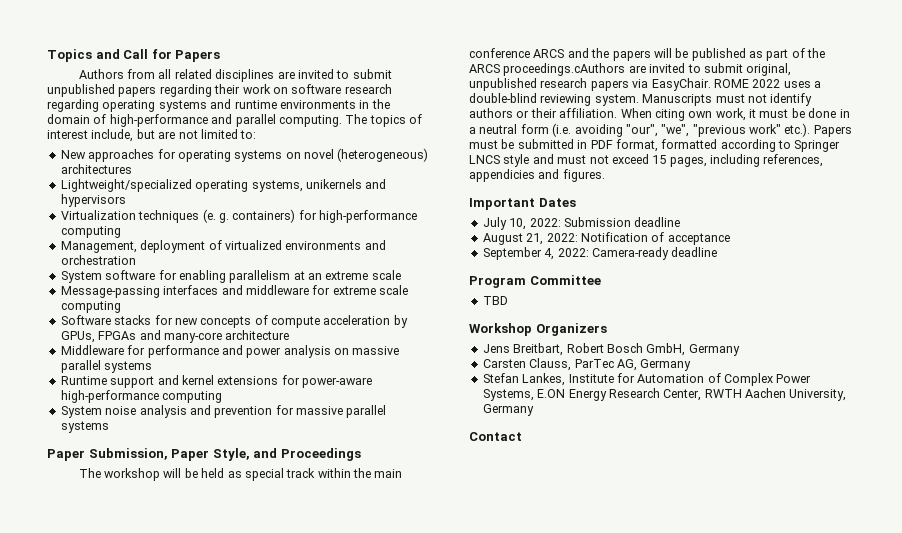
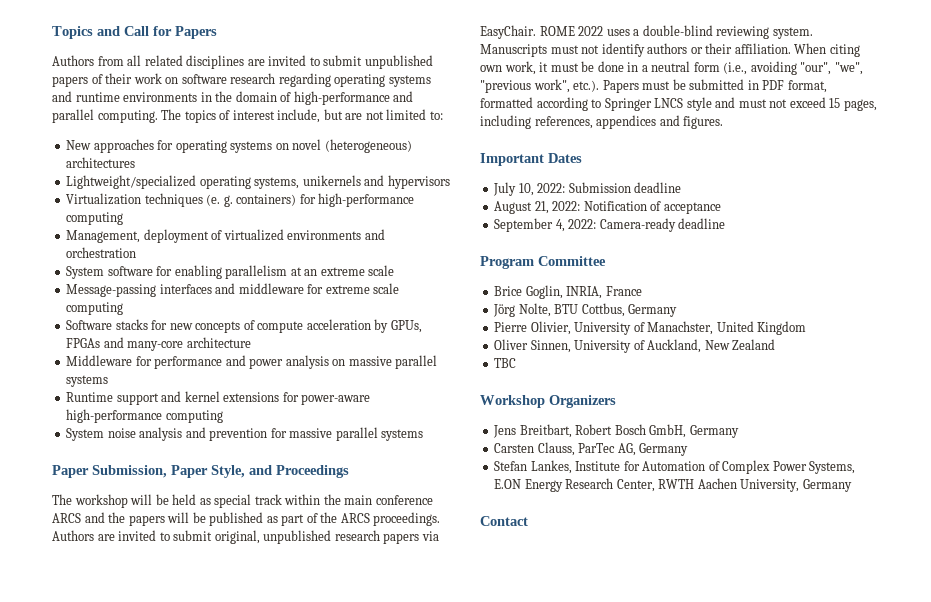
- Authors from all related disciplines are invited to submit unpublished papers regarding their work on software research regarding operating systems and runtime environments in the domain of high-performance and parallel computing.
+ Authors from all related disciplines are invited to submit unpublished papers of their work on software research regarding operating systems and runtime environments in the domain of high-performance and parallel computing.
- The workshop will be held as special track within the main conference ARCS and the papers will be published as part of the ARCS proceedings.cAuthors are invited to submit original, unpublished research papers via EasyChair.
+ The workshop will be held as special track within the main conference ARCS and the papers will be published as part of the ARCS proceedings. Authors are invited to submit original, unpublished research papers via EasyChair.
- When citing own work, it must be done in a neutral form (i.e. avoiding "our", "we", "previous work" etc.). Papers must be submitted in PDF format, formatted according to Springer LNCS style and must not exceed 15 pages, including references, appendicies and figures.
+ When citing own work, it must be done in a neutral form (i.e., avoiding "our", "we", "previous work", etc.). Papers must be submitted in PDF format, formatted according to Springer LNCS style and must not exceed 15 pages, including references, appendices and figures.
- TBD
+ Brice Goglin, INRIA, France
+ Jörg Nolte, BTU Cottbus, Germany
+ Pierre Olivier, University of Manachster, United Kingdom
+ Oliver Sinnen, University of Auckland, New Zealand
+ TBC

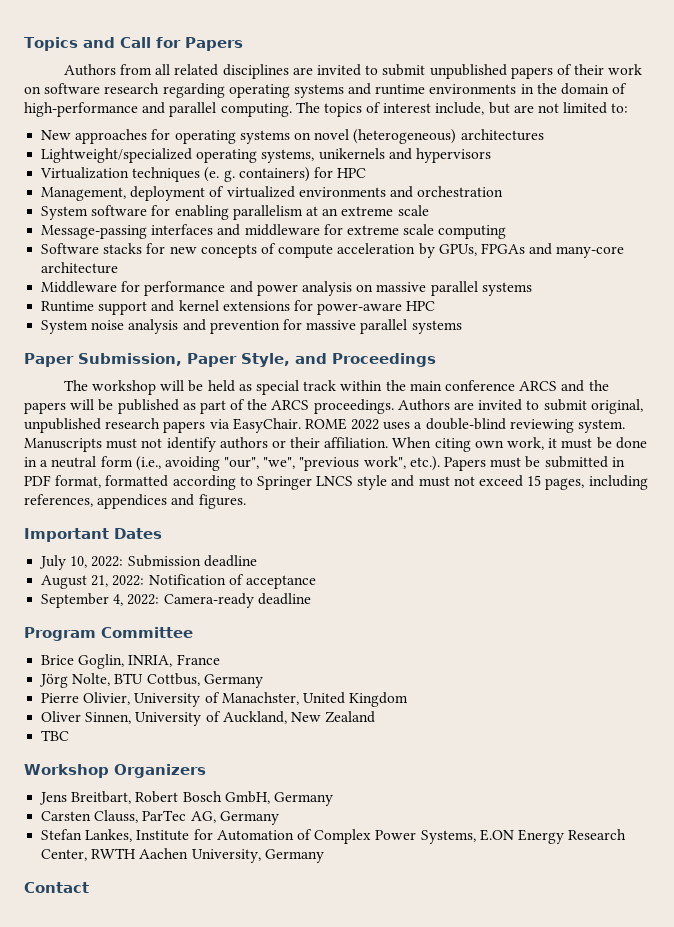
- Virtualization techniques (e. g. containers) for high-performance computing
+ Virtualization techniques (e. g. containers) for HPC
- Runtime support and kernel extensions for power-aware high-performance computing
+ Runtime support and kernel extensions for power-aware HPC

